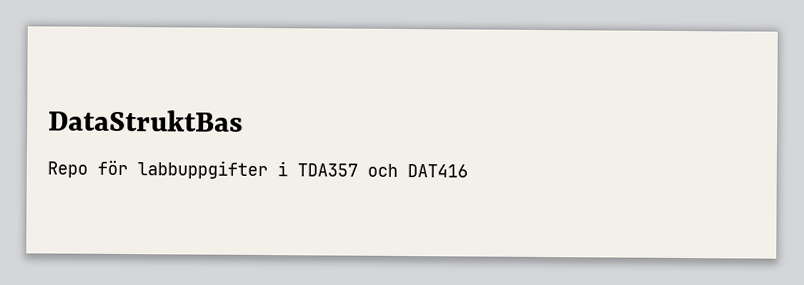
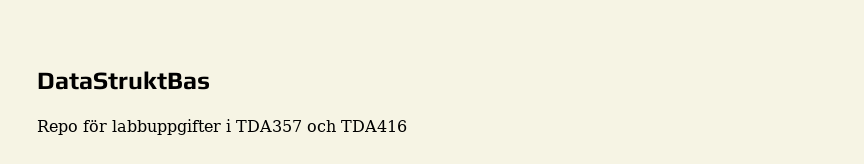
- Repo för labbuppgifter i TDA357 och DAT416
+ Repo för labbuppgifter i TDA357 och TDA416

